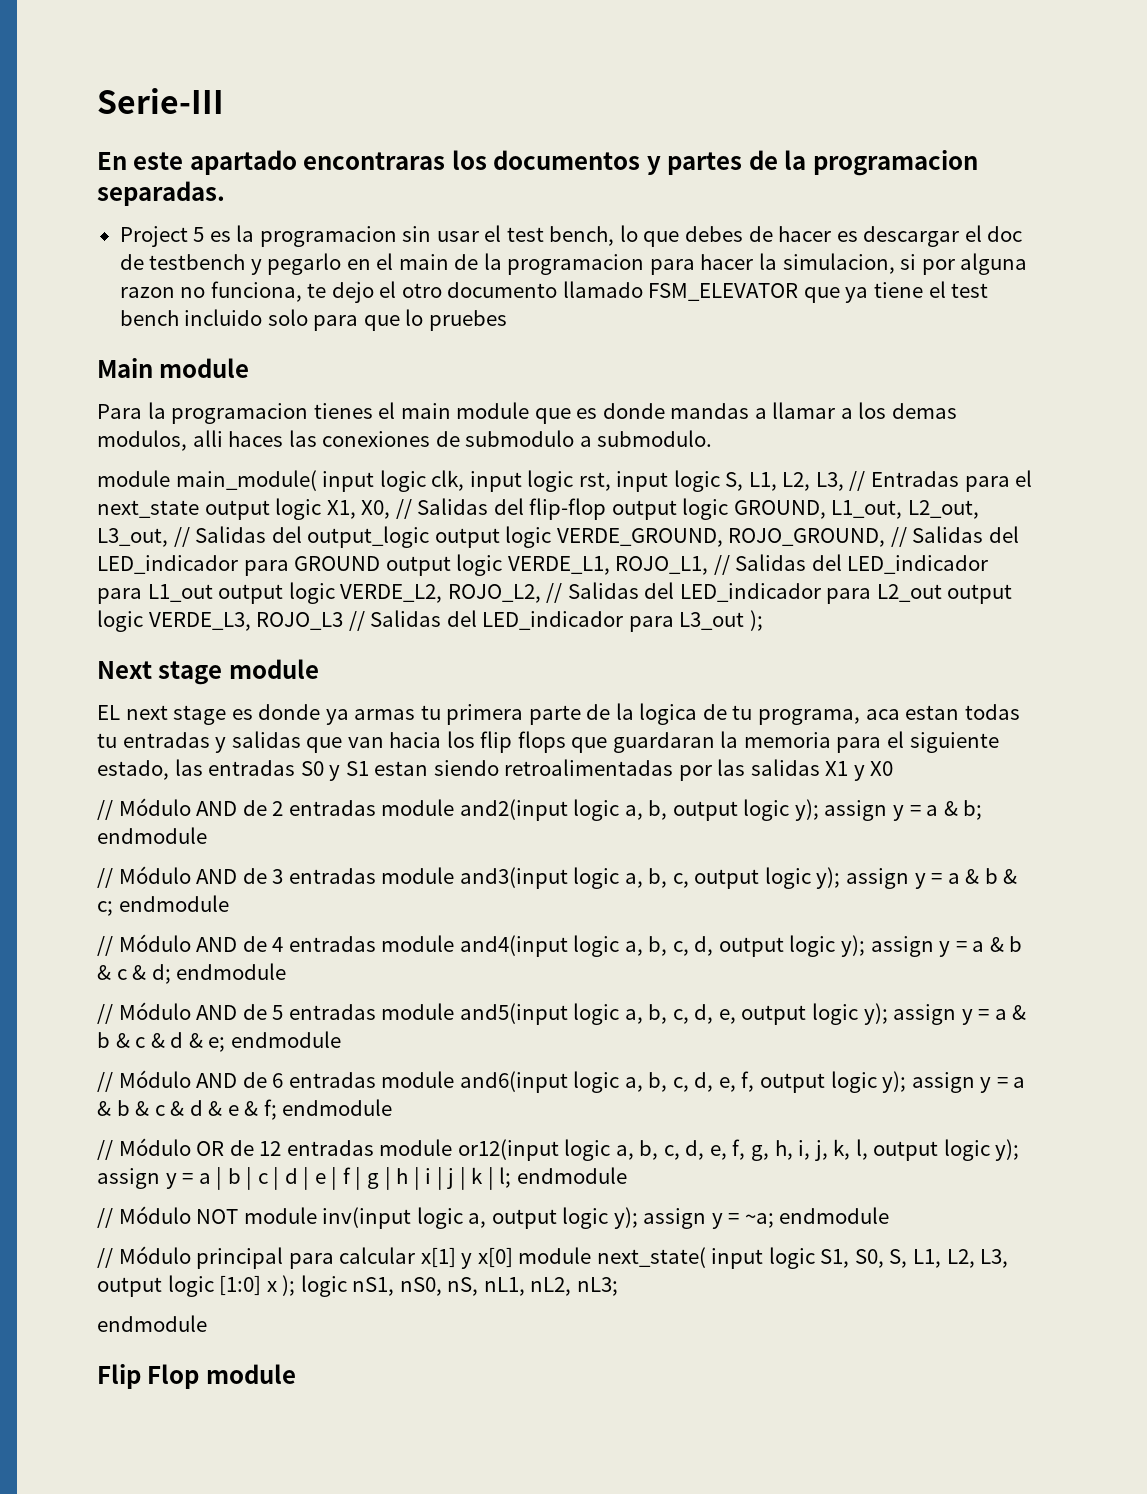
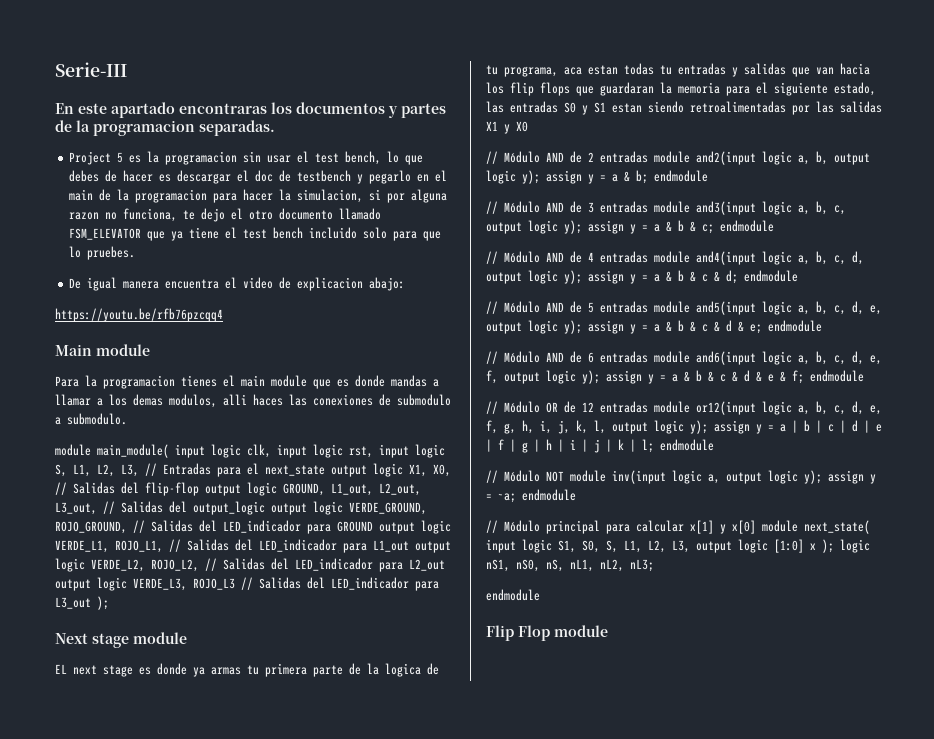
- Project 5 es la programacion sin usar el test bench, lo que debes de hacer es descargar el doc de testbench y pegarlo en el main de la programacion para hacer la simulacion, si por alguna razon no funciona, te dejo el otro documento llamado FSM_ELEVATOR que ya tiene el test bench incluido solo para que lo pruebes
+ Project 5 es la programacion sin usar el test bench, lo que debes de hacer es descargar el doc de testbench y pegarlo en el main de la programacion para hacer la simulacion, si por alguna razon no funciona, te dejo el otro documento llamado FSM_ELEVATOR que ya tiene el test bench incluido solo para que lo pruebes.
+ De igual manera encuentra el video de explicacion abajo:
+ https://youtu.be/rfb76pzcqq4

